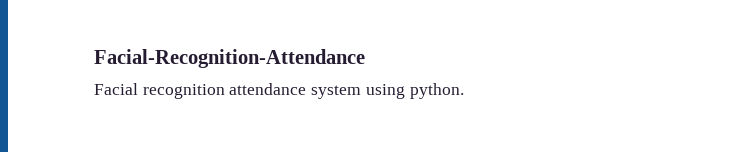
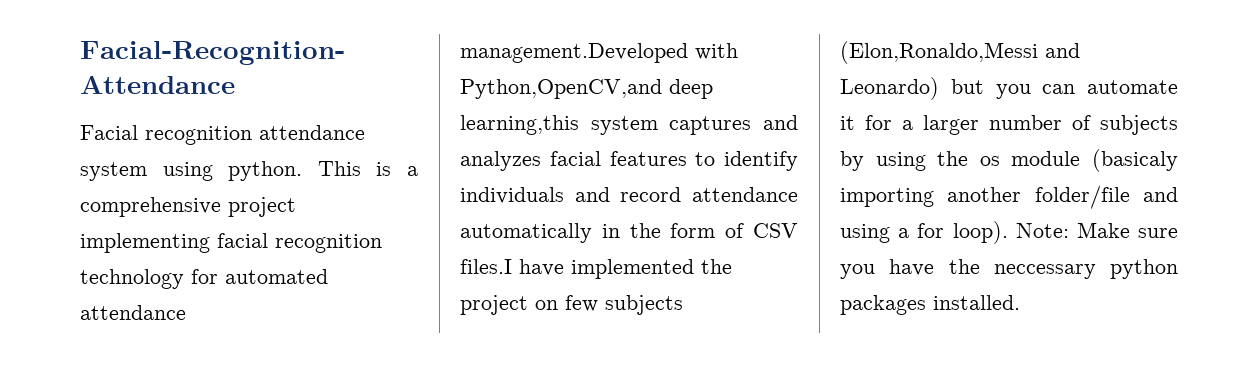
+ This is a comprehensive project implementing facial recognition technology for automated attendance management.Developed with Python,OpenCV,and deep learning,this system captures and analyzes facial features to identify individuals and record attendance automatically in the form of CSV files.I have implemented the project on few subjects (Elon,Ronaldo,Messi and Leonardo) but you can automate it for a larger number of subjects by using the os module (basicaly importing another folder/file and using a for loop). Note: Make sure you have the neccessary python packages installed.

